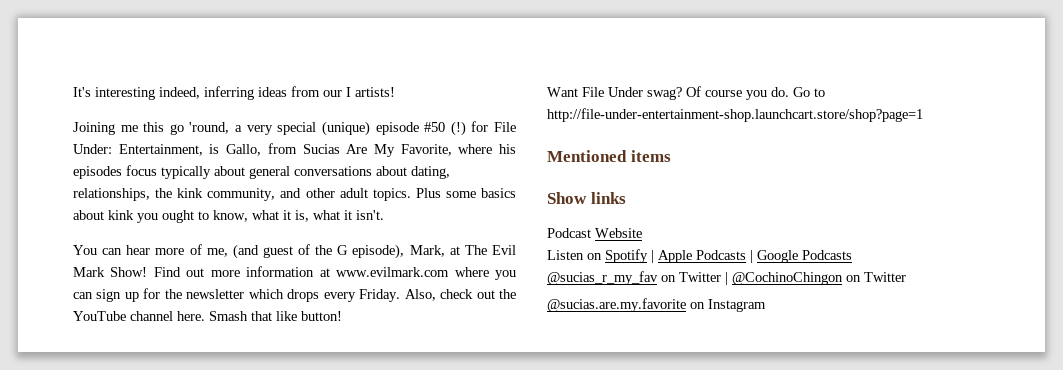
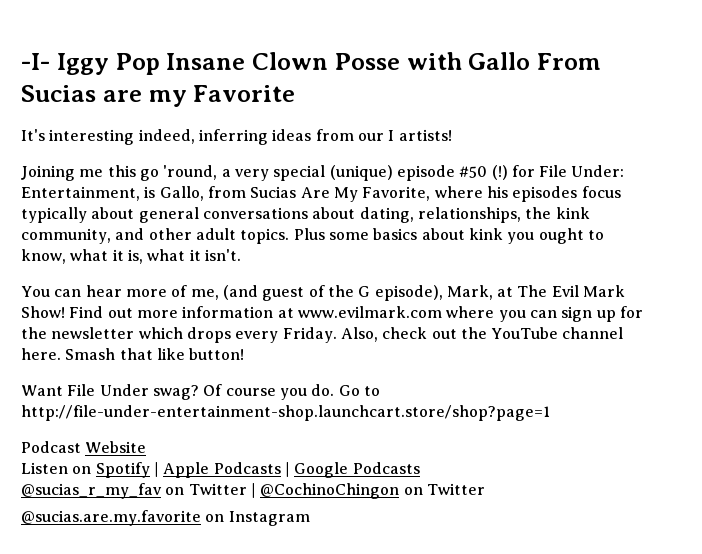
+ -I- Iggy Pop Insane Clown Posse with Gallo From Sucias are my Favorite
- Mentioned items
- Show links

